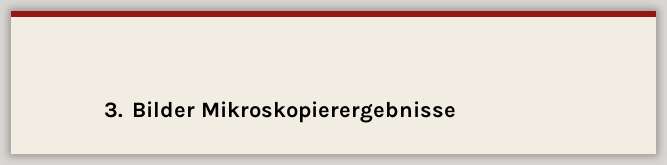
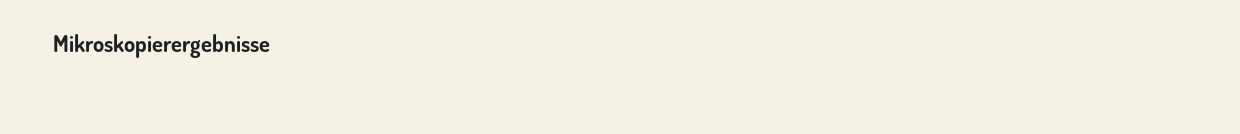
- 3. Bilder Mikroskopierergebnisse
+ Mikroskopierergebnisse

